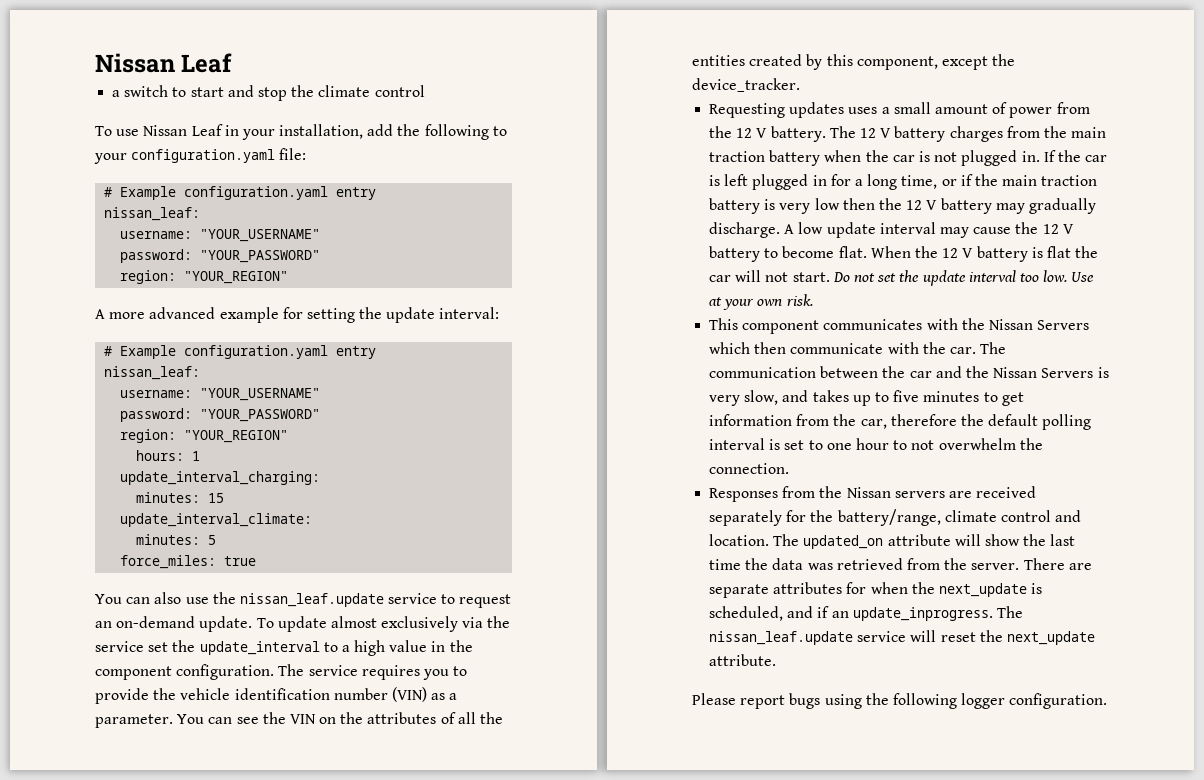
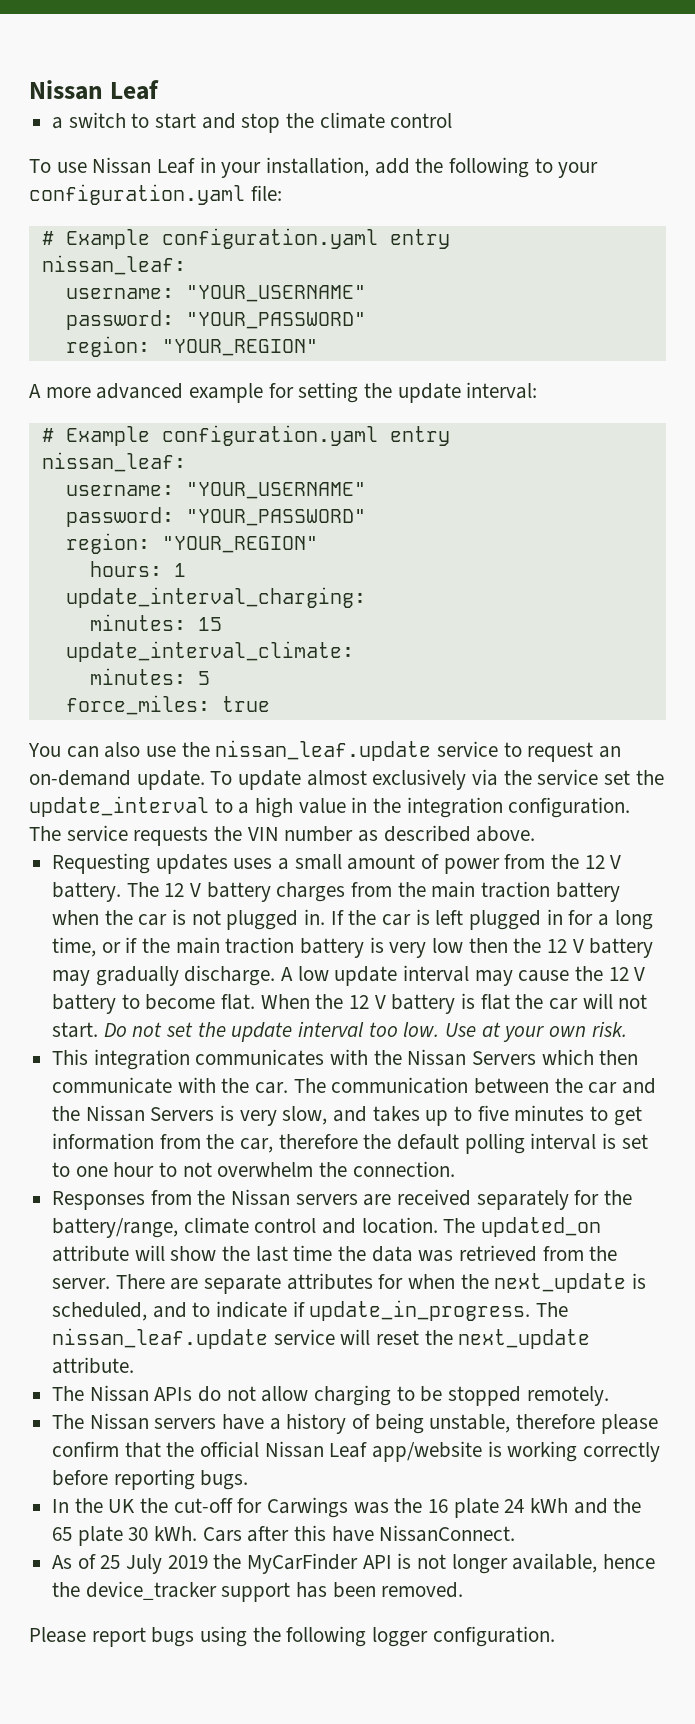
- To update almost exclusively via the service set the update_interval to a high value in the component configuration.
+ To update almost exclusively via the service set the update_interval to a high value in the integration configuration.
- The service requires you to provide the vehicle identification number (VIN) as a parameter. You can see the VIN on the attributes of all the entities created by this component, except the device_tracker.
+ The service requests the VIN number as described above.
- This component communicates with the Nissan Servers which then communicate with the car.
+ This integration communicates with the Nissan Servers which then communicate with the car.
- There are separate attributes for when the next_update is scheduled, and if an update_inprogress.
+ There are separate attributes for when the next_update is scheduled, and to indicate if update_in_progress.
+ The Nissan APIs do not allow charging to be stopped remotely.
+ The Nissan servers have a history of being unstable, therefore please confirm that the official Nissan Leaf app/website is working correctly before reporting bugs.
+ In the UK the cut-off for Carwings was the 16 plate 24 kWh and the 65 plate 30 kWh. Cars after this have NissanConnect.
+ As of 25 July 2019 the MyCarFinder API is not longer available, hence the device_tracker support has been removed.

